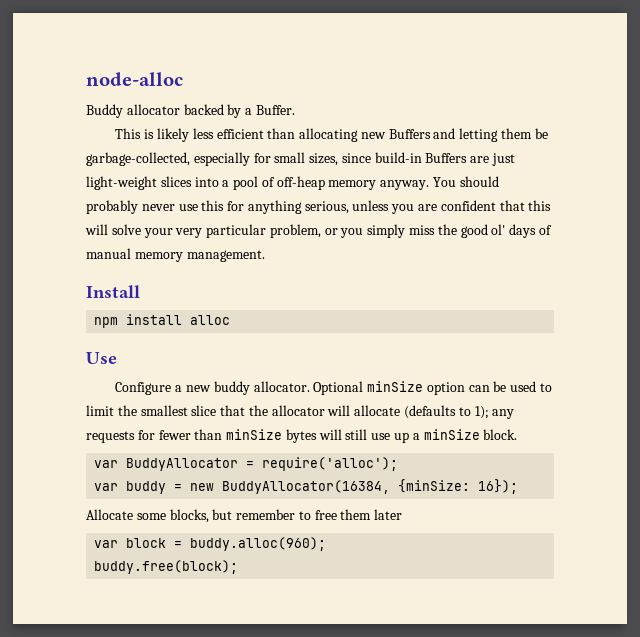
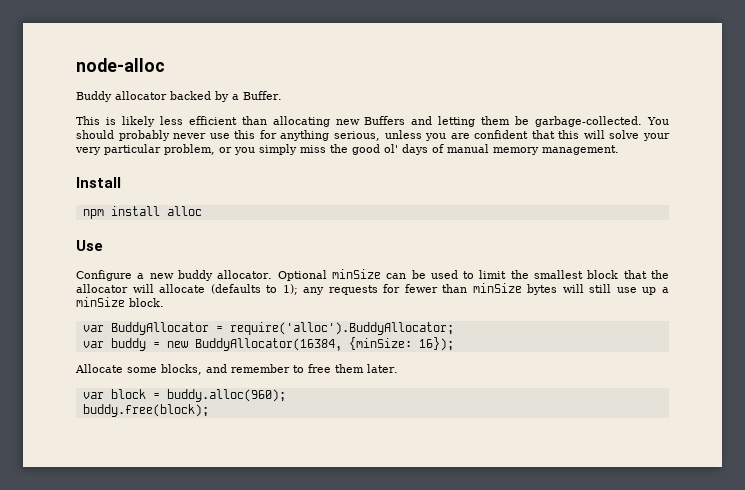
- This is likely less efficient than allocating new Buffers and letting them be garbage-collected, especially for small sizes, since build-in Buffers are just light-weight slices into a pool of off-heap memory anyway.
+ This is likely less efficient than allocating new Buffers and letting them be garbage-collected.
- Optional minSize option can be used to limit the smallest slice that the allocator will allocate (defaults to 1); any requests for fewer than minSize bytes will still use up a minSize block.
+ Optional minSize can be used to limit the smallest block that the allocator will allocate (defaults to 1); any requests for fewer than minSize bytes will still use up a minSize block.
- var BuddyAllocator = require('alloc');
+ var BuddyAllocator = require('alloc').BuddyAllocator;
- Allocate some blocks, but remember to free them later
+ Allocate some blocks, and remember to free them later.

